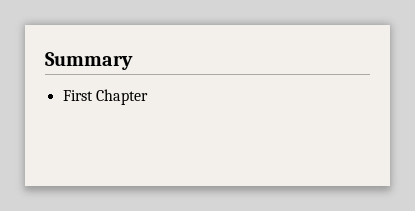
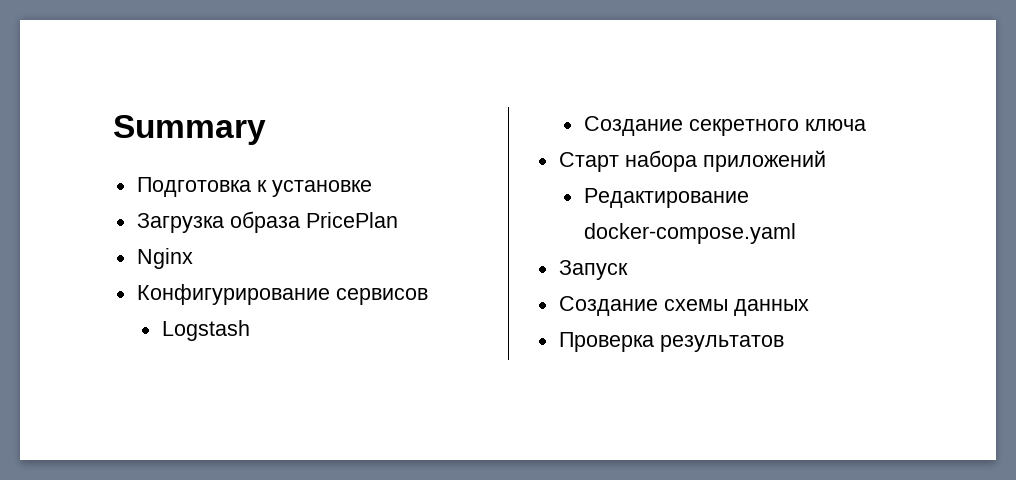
- First Chapter
+ Подготовка к установке
+ Загрузка образа PricePlan
+ Nginx
+ Конфигурирование сервисов
+ Logstash
+ Создание секретного ключа
+ Старт набора приложений
+ Редактирование docker-compose.yaml
+ Запуск
+ Создание схемы данных
+ Проверка результатов

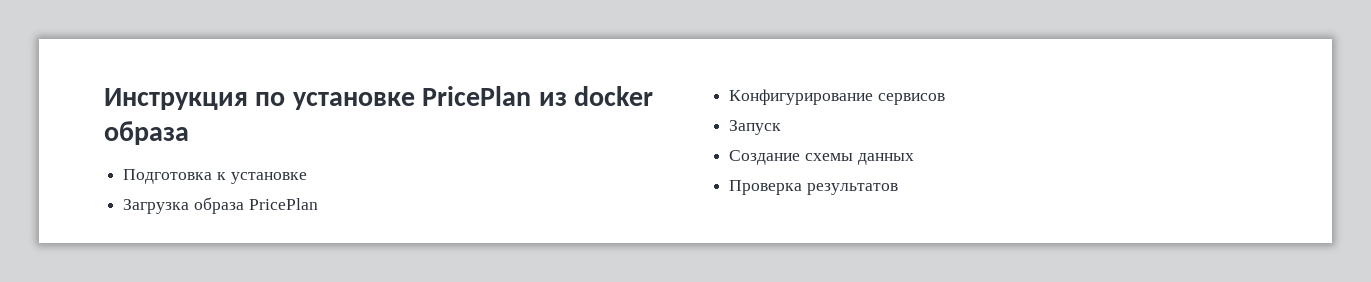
- Summary
+ Инструкция по установке PricePlan из docker образа
- Nginx
- Logstash
- Создание секретного ключа
- Старт набора приложений
- Редактирование docker-compose.yaml

